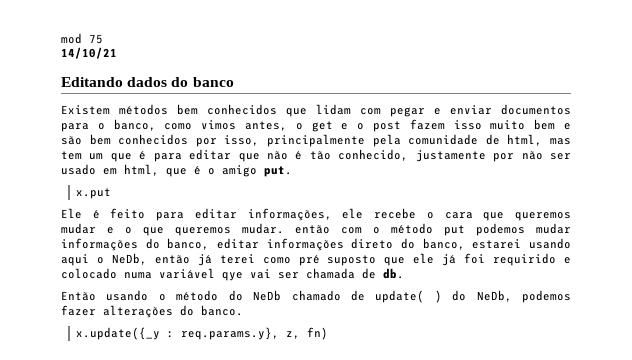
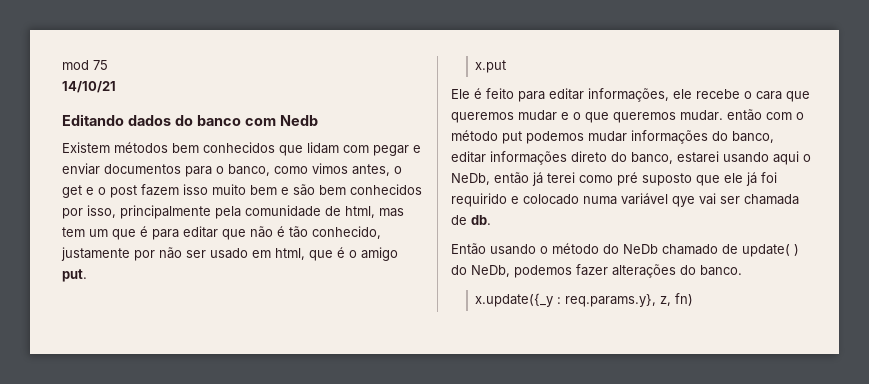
- Editando dados do banco
+ Editando dados do banco com Nedb

